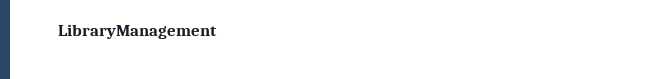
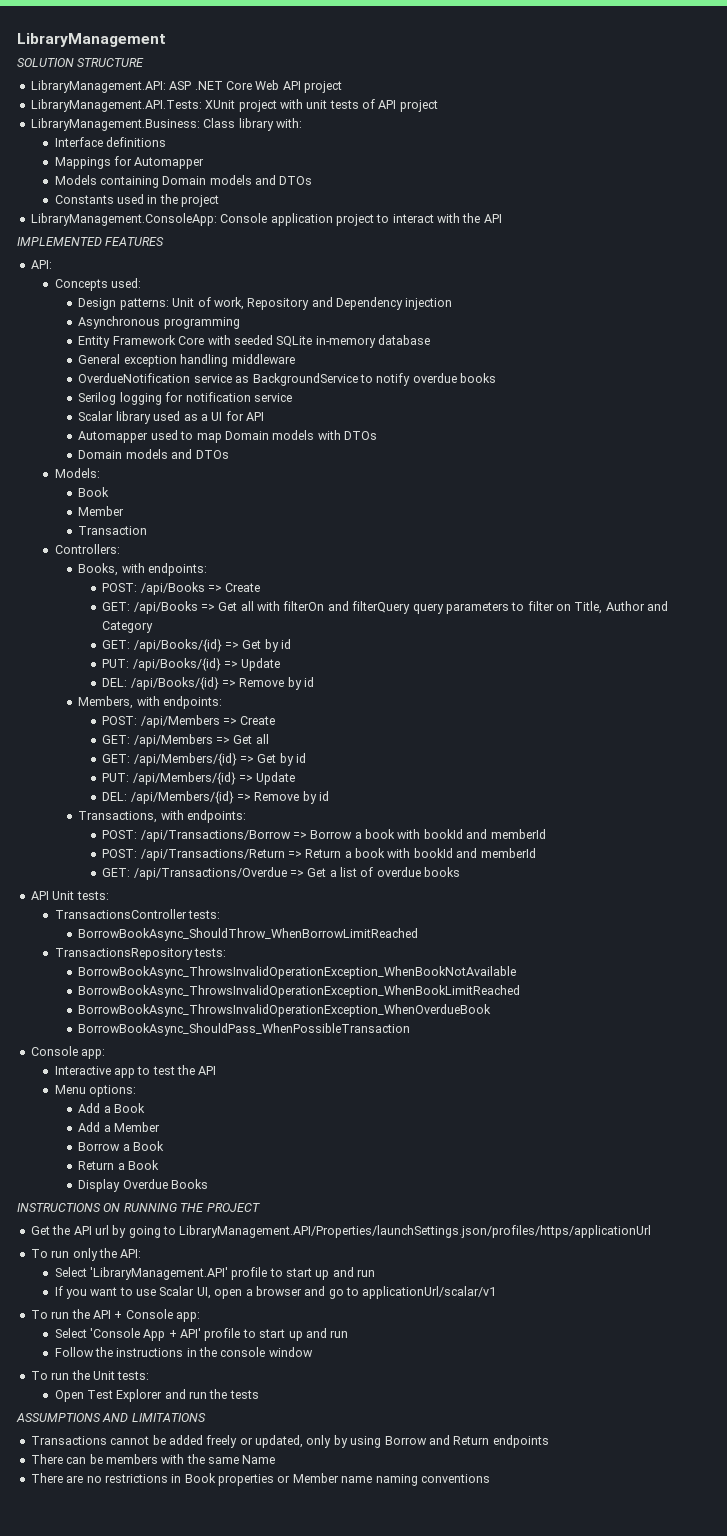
+ SOLUTION STRUCTURE
+ LibraryManagement.API: ASP .NET Core Web API project
+ LibraryManagement.API.Tests: XUnit project with unit tests of API project
+ LibraryManagement.Business: Class library with:
+ Interface definitions
+ Mappings for Automapper
+ Models containing Domain models and DTOs
+ Constants used in the project
+ LibraryManagement.ConsoleApp: Console application project to interact with the API
+ IMPLEMENTED FEATURES
+ API:
+ Concepts used:
+ Design patterns: Unit of work, Repository and Dependency injection
+ Asynchronous programming
+ Entity Framework Core with seeded SQLite in-memory database
+ General exception handling middleware
+ OverdueNotification service as BackgroundService to notify overdue books
+ Serilog logging for notification service
+ Scalar library used as a UI for API
+ Automapper used to map Domain models with DTOs
+ Domain models and DTOs
+ Models:
+ Book
+ Member
+ Transaction
+ Controllers:
+ Books, with endpoints:
+ POST: /api/Books => Create
+ GET: /api/Books => Get all with filterOn and filterQuery query parameters to filter on Title, Author and Category
+ GET: /api/Books/{id} => Get by id
+ PUT: /api/Books/{id} => Update
+ DEL: /api/Books/{id} => Remove by id
+ Members, with endpoints:
+ POST: /api/Members => Create
+ GET: /api/Members => Get all
+ GET: /api/Members/{id} => Get by id
+ PUT: /api/Members/{id} => Update
+ DEL: /api/Members/{id} => Remove by id
+ Transactions, with endpoints:
+ POST: /api/Transactions/Borrow => Borrow a book with bookId and memberId
+ POST: /api/Transactions/Return => Return a book with bookId and memberId
+ GET: /api/Transactions/Overdue => Get a list of overdue books
+ API Unit tests:
+ TransactionsController tests:
+ BorrowBookAsync_ShouldThrow_WhenBorrowLimitReached
+ TransactionsRepository tests:
+ BorrowBookAsync_ThrowsInvalidOperationException_WhenBookNotAvailable
+ BorrowBookAsync_ThrowsInvalidOperationException_WhenBookLimitReached
+ BorrowBookAsync_ThrowsInvalidOperationException_WhenOverdueBook
+ BorrowBookAsync_ShouldPass_WhenPossibleTransaction
+ Console app:
+ Interactive app to test the API
+ Menu options:
+ Add a Book
+ Add a Member
+ Borrow a Book
+ Return a Book
+ Display Overdue Books
+ INSTRUCTIONS ON RUNNING THE PROJECT
+ Get the API url by going to LibraryManagement.API/Properties/launchSettings.json/profiles/https/applicationUrl
+ To run only the API:
+ Select 'LibraryManagement.API' profile to start up and run
+ If you want to use Scalar UI, open a browser and go to applicationUrl/scalar/v1
+ To run the API + Console app:
+ Select 'Console App + API' profile to start up and run
+ Follow the instructions in the console window
+ To run the Unit tests:
+ Open Test Explorer and run the tests
+ ASSUMPTIONS AND LIMITATIONS
+ Transactions cannot be added freely or updated, only by using Borrow and Return endpoints
+ There can be members with the same Name
+ There are no restrictions in Book properties or Member name naming conventions

